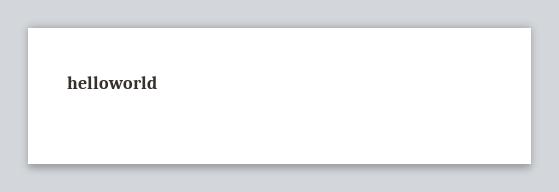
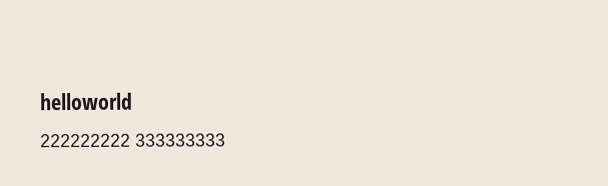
+ 222222222 333333333

